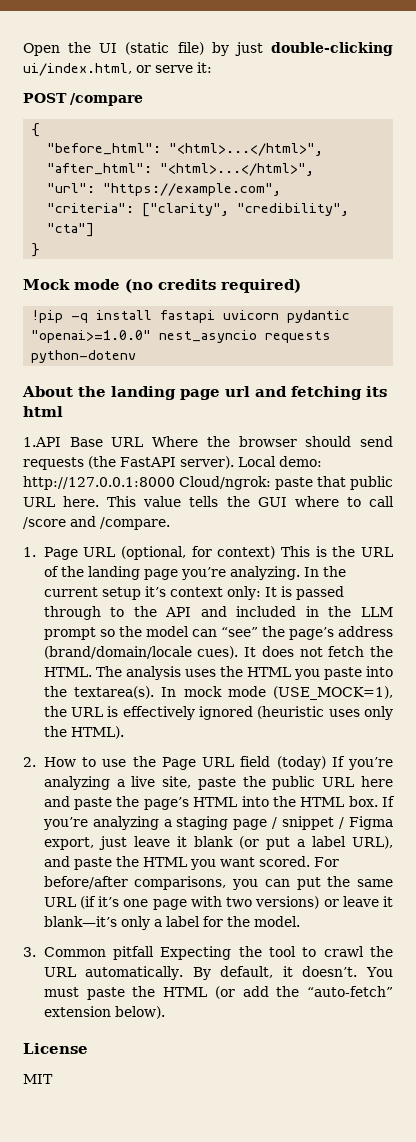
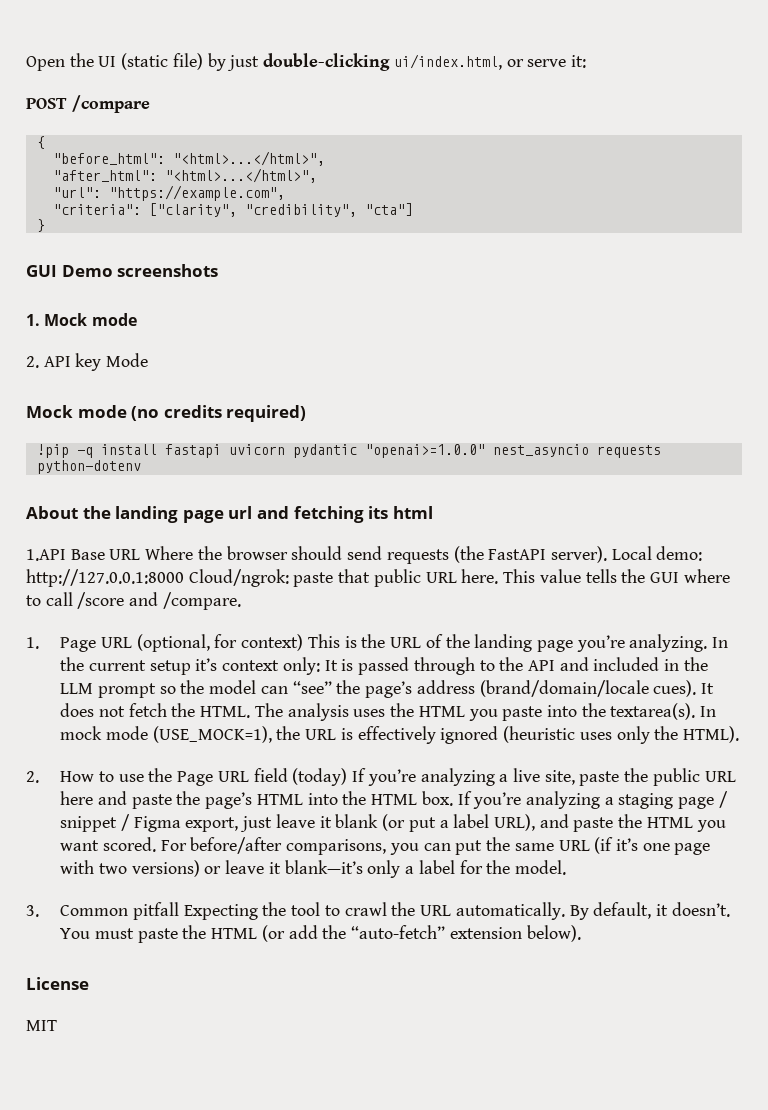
+ GUI Demo screenshots
+ 1. Mock mode
+ 2. API key Mode

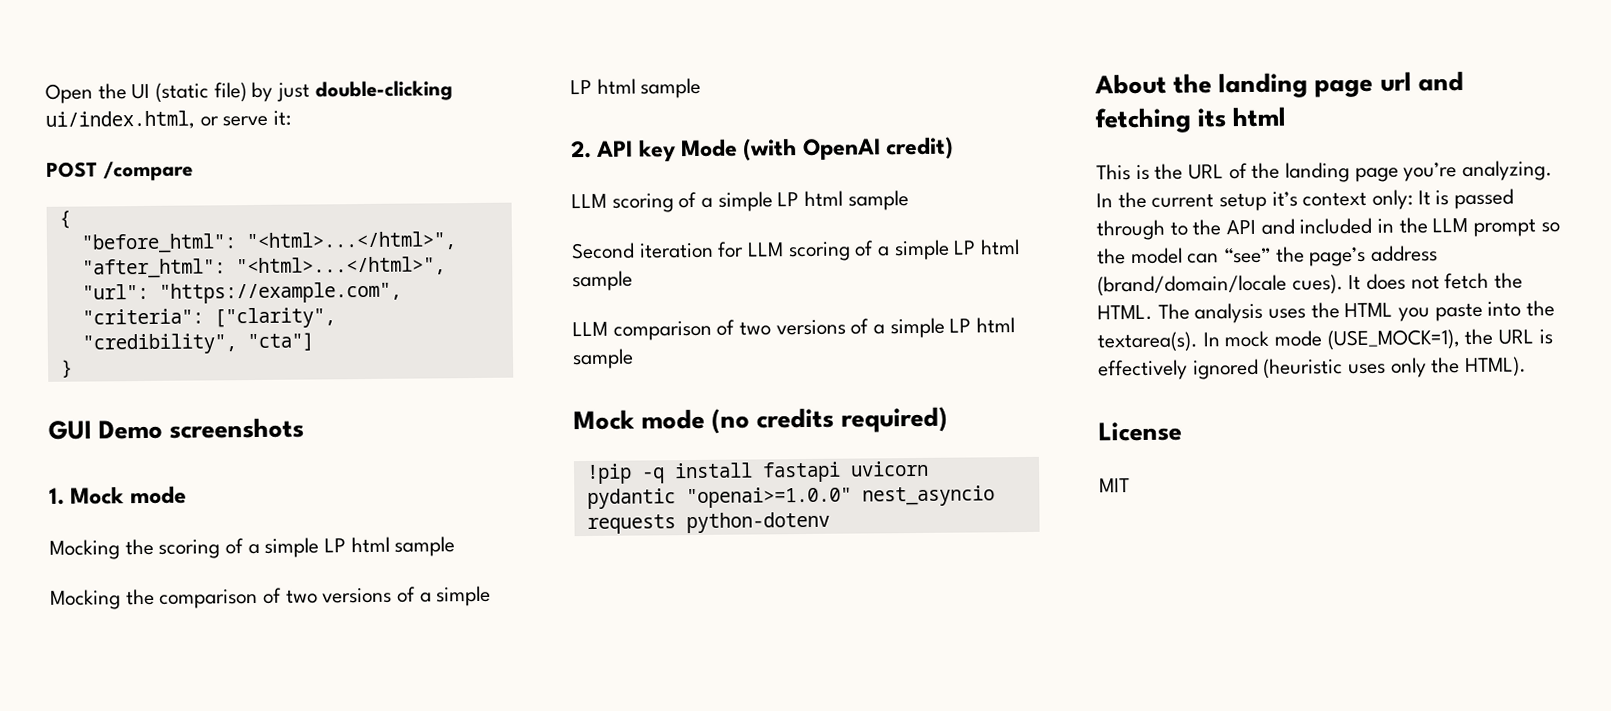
- 2. API key Mode
+ Mocking the scoring of a simple LP html sample
+ Mocking the comparison of two versions of a simple LP html sample
+ 2. API key Mode (with OpenAI credit)
+ LLM scoring of a simple LP html sample
+ Second iteration for LLM scoring of a simple LP html sample
+ LLM comparison of two versions of a simple LP html sample
- 1.API Base URL Where the browser should send requests (the FastAPI server). Local demo: http://127.0.0.1:8000 Cloud/ngrok: paste that public URL here. This value tells the GUI where to call /score and /compare.
- 1. Page URL (optional, for context) This is the URL of the landing page you’re analyzing.
+ This is the URL of the landing page you’re analyzing.
- 2. How to use the Page URL field (today) If you’re analyzing a live site, paste the public URL here and paste the page’s HTML into the HTML box. If you’re analyzing a staging page / snippet / Figma export, just leave it blank (or put a label URL), and paste the HTML you want scored. For before/after comparisons, you can put the same URL (if it’s one page with two versions) or leave it blank—it’s only a label for the model.
- 3. Common pitfall Expecting the tool to crawl the URL automatically. By default, it doesn’t. You must paste the HTML (or add the “auto-fetch” extension below).

